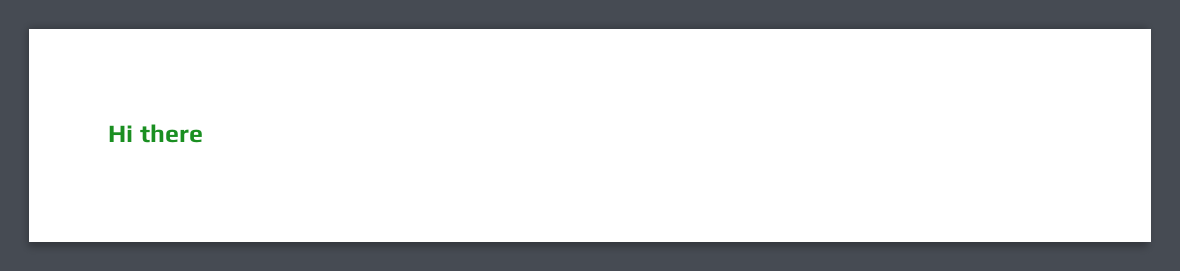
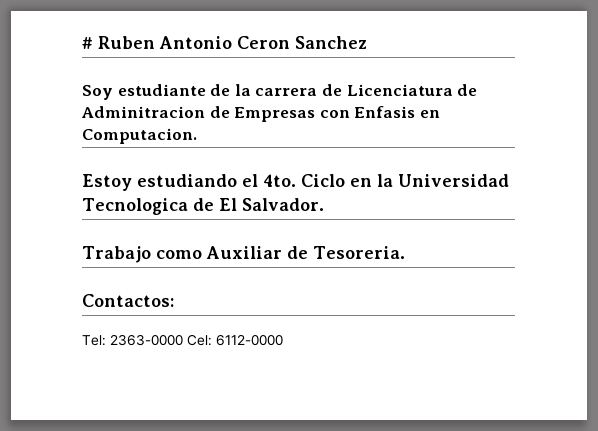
- Hi there
+ # Ruben Antonio Ceron Sanchez
+ Soy estudiante de la carrera de Licenciatura de Adminitracion de Empresas con Enfasis en Computacion.
+ Estoy estudiando el 4to. Ciclo en la Universidad Tecnologica de El Salvador.
+ Trabajo como Auxiliar de Tesoreria.
+ Contactos:
+ Tel: 2363-0000 Cel: 6112-0000

